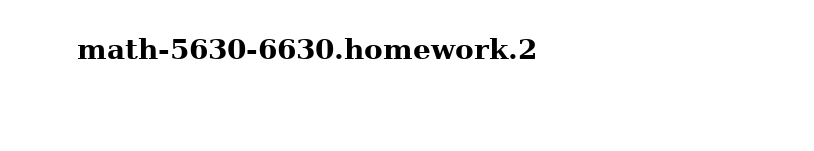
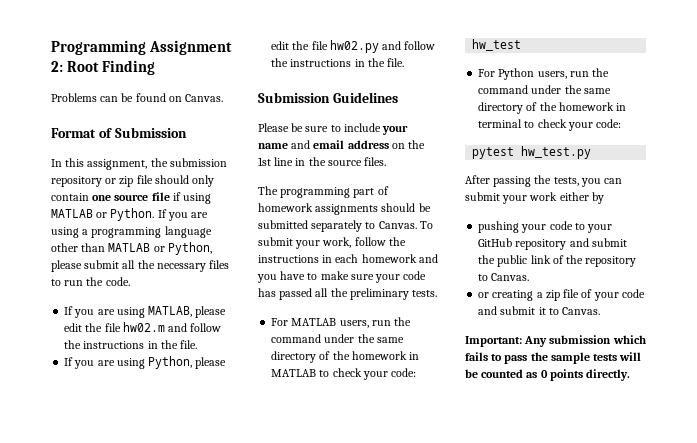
- math-5630-6630.homework.2
+ Programming Assignment 2: Root Finding
+ Problems can be found on Canvas.
+ Format of Submission
+ In this assignment, the submission repository or zip file should only contain one source file if using MATLAB or Python. If you are using a programming language other than MATLAB or Python, please submit all the necessary files to run the code.
+ If you are using MATLAB, please edit the file hw02.m and follow the instructions in the file.
+ If you are using Python, please edit the file hw02.py and follow the instructions in the file.
+ Submission Guidelines
+ Please be sure to include your name and email address on the 1st line in the source files.
+ The programming part of homework assignments should be submitted separately to Canvas. To submit your work, follow the instructions in each homework and you have to make sure your code has passed all the preliminary tests.
+ For MATLAB users, run the command under the same directory of the homework in MATLAB to check your code:
+ hw_test
+ For Python users, run the command under the same directory of the homework in terminal to check your code:
+ pytest hw_test.py
+ After passing the tests, you can submit your work either by
+ pushing your code to your GitHub repository and submit the public link of the repository to Canvas.
+ or creating a zip file of your code and submit it to Canvas.
+ Important: Any submission which fails to pass the sample tests will be counted as 0 points directly.

